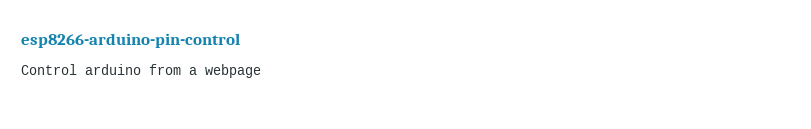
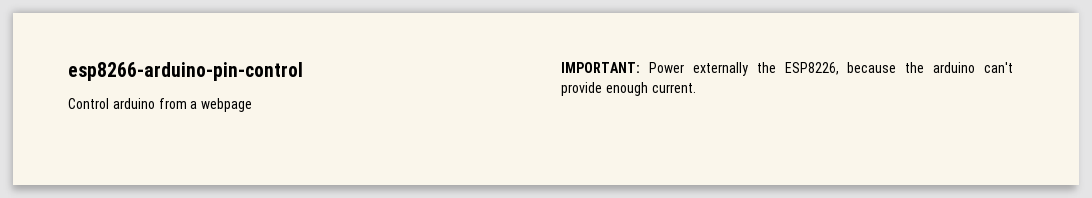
+ IMPORTANT: Power externally the ESP8226, because the arduino can't provide enough current.

